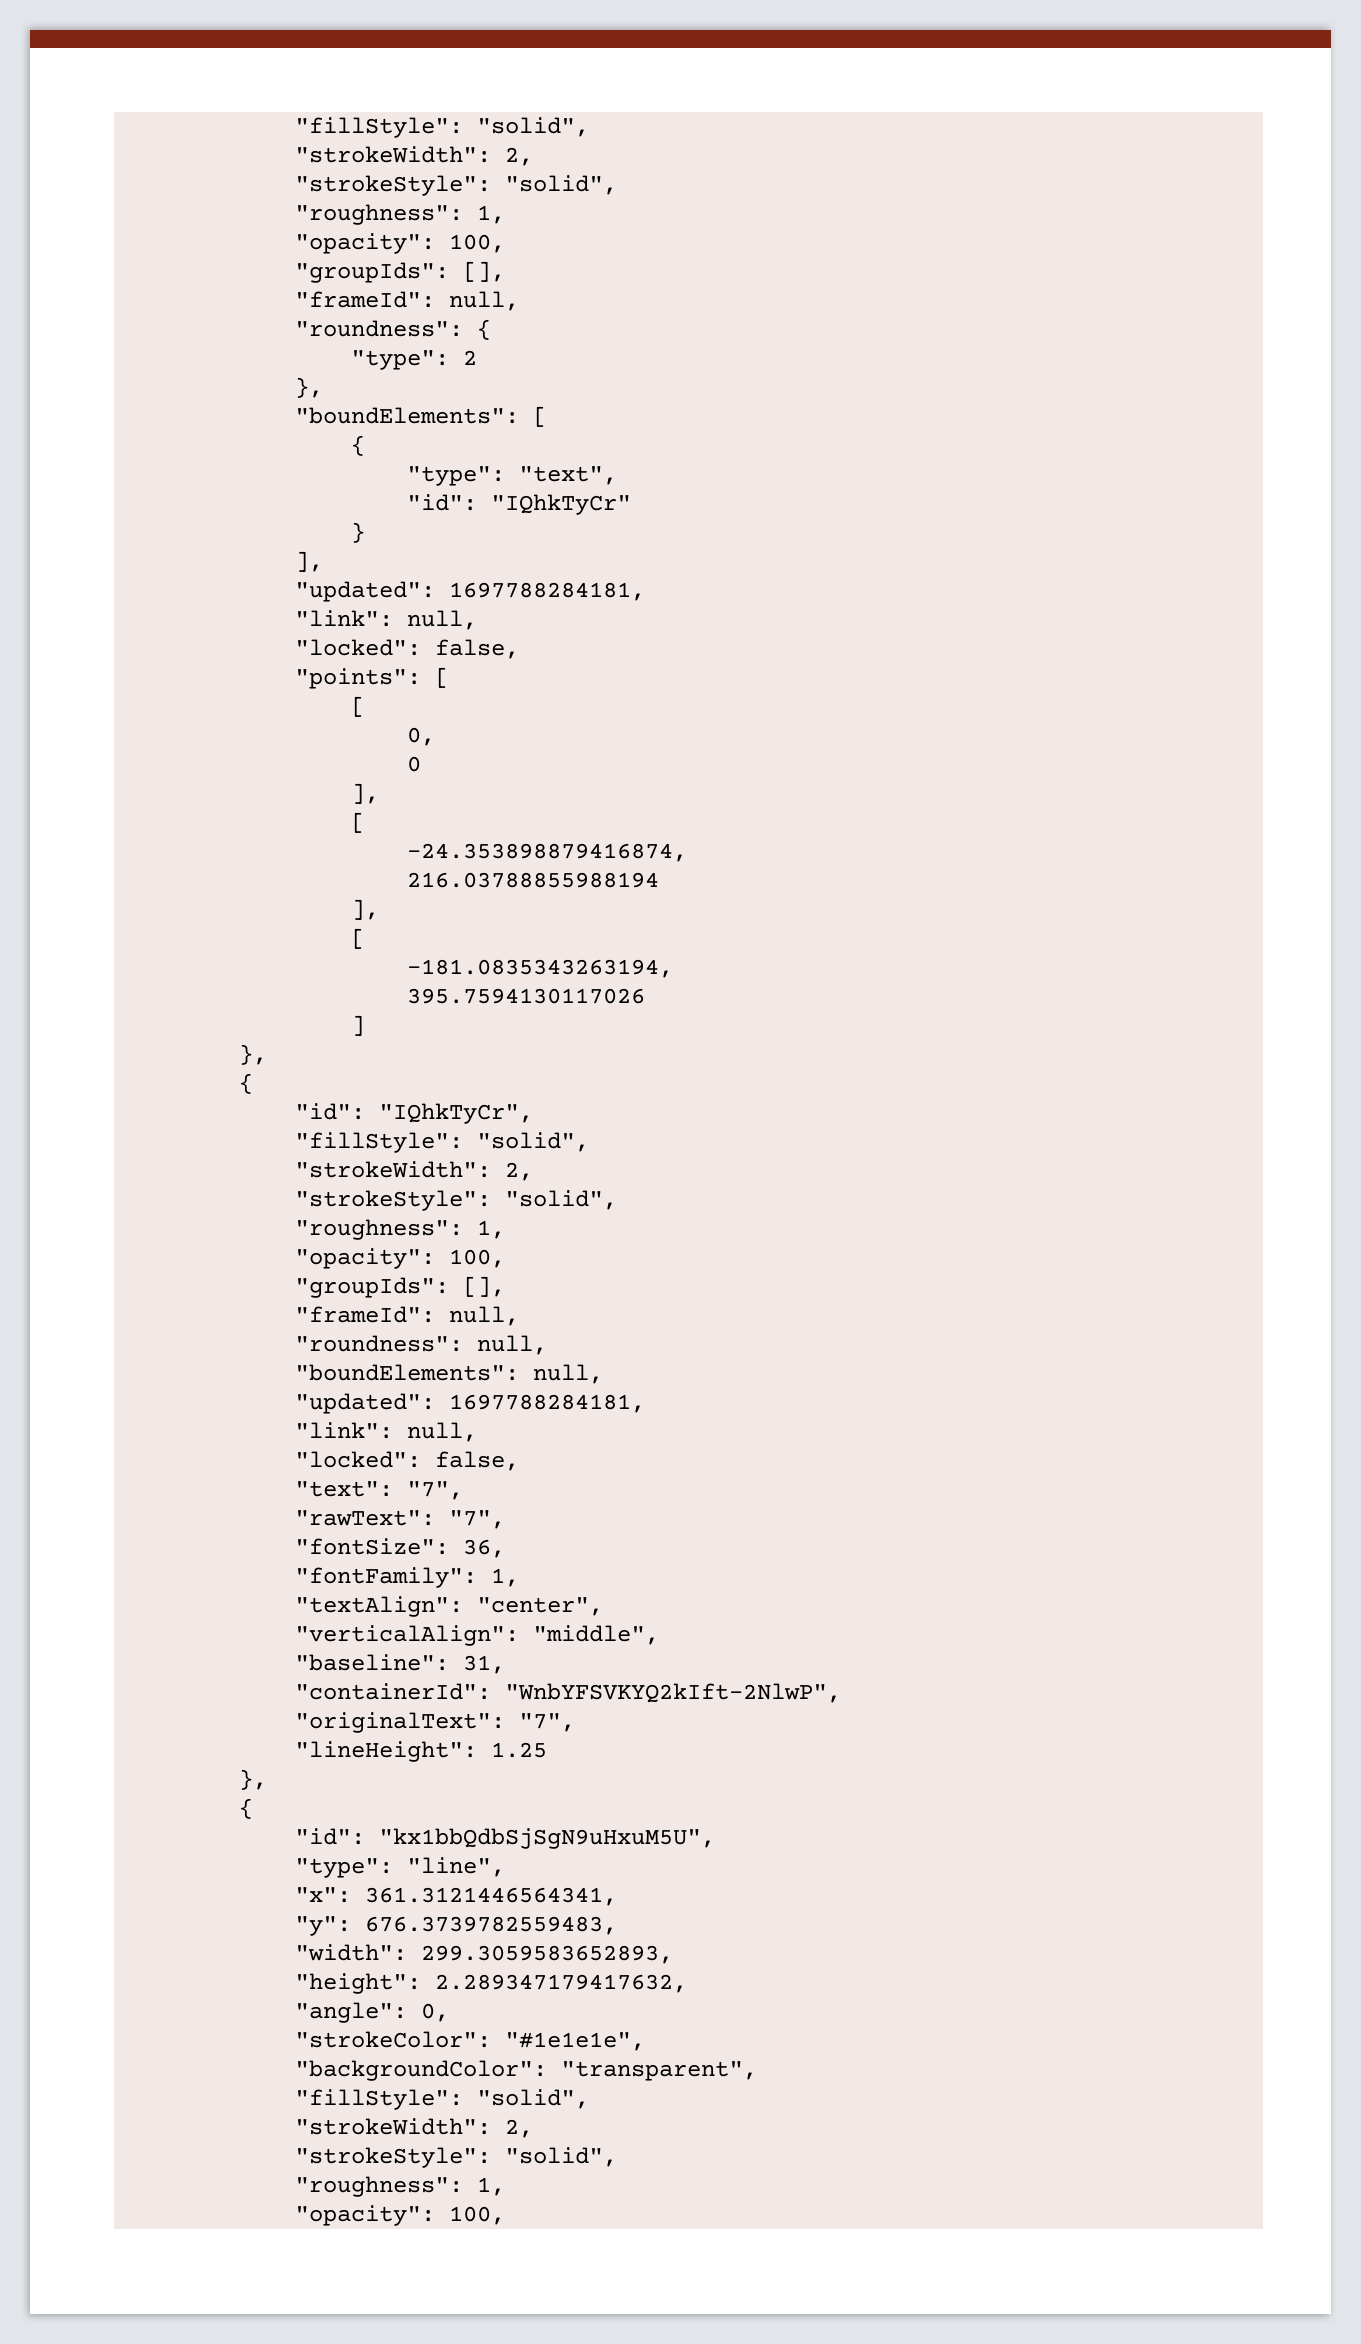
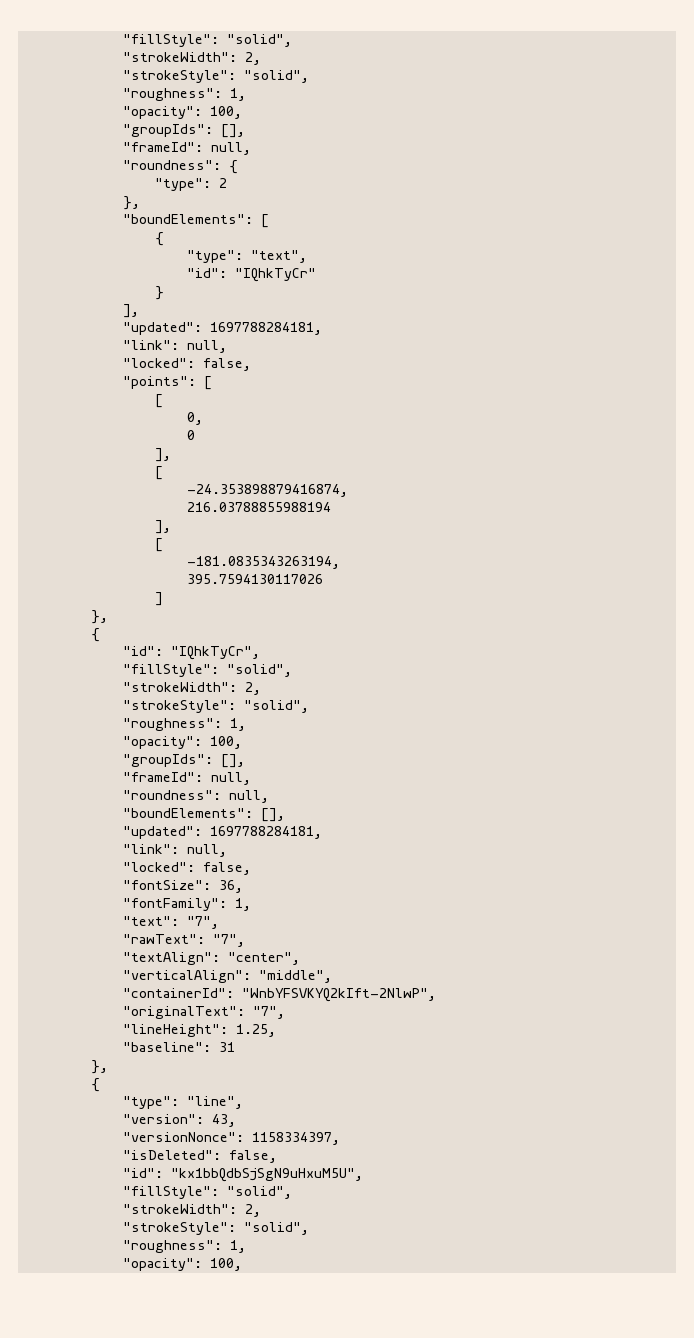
- "boundElements": null,
+ "boundElements": [],
  "updated": 1697788284181,
  "link": null,
  "locked": false,
+ "fontSize": 36,
+ "fontFamily": 1,
- "fontSize": 36,
- "fontFamily": 1,
- "baseline": 31,
- "lineHeight": 1.25
+ "lineHeight": 1.25,
+ "baseline": 31
  },
  {
- "id": "kx1bbQdbSjSgN9uHxuM5U",
- "x": 361.3121446564341,
- "y": 676.3739782559483,
- "width": 299.3059583652893,
- "height": 2.289347179417632,
- "angle": 0,
- "strokeColor": "#1e1e1e",
- "backgroundColor": "transparent",
+ "version": 43,
+ "versionNonce": 1158334397,
+ "isDeleted": false,
+ "id": "kx1bbQdbSjSgN9uHxuM5U",

